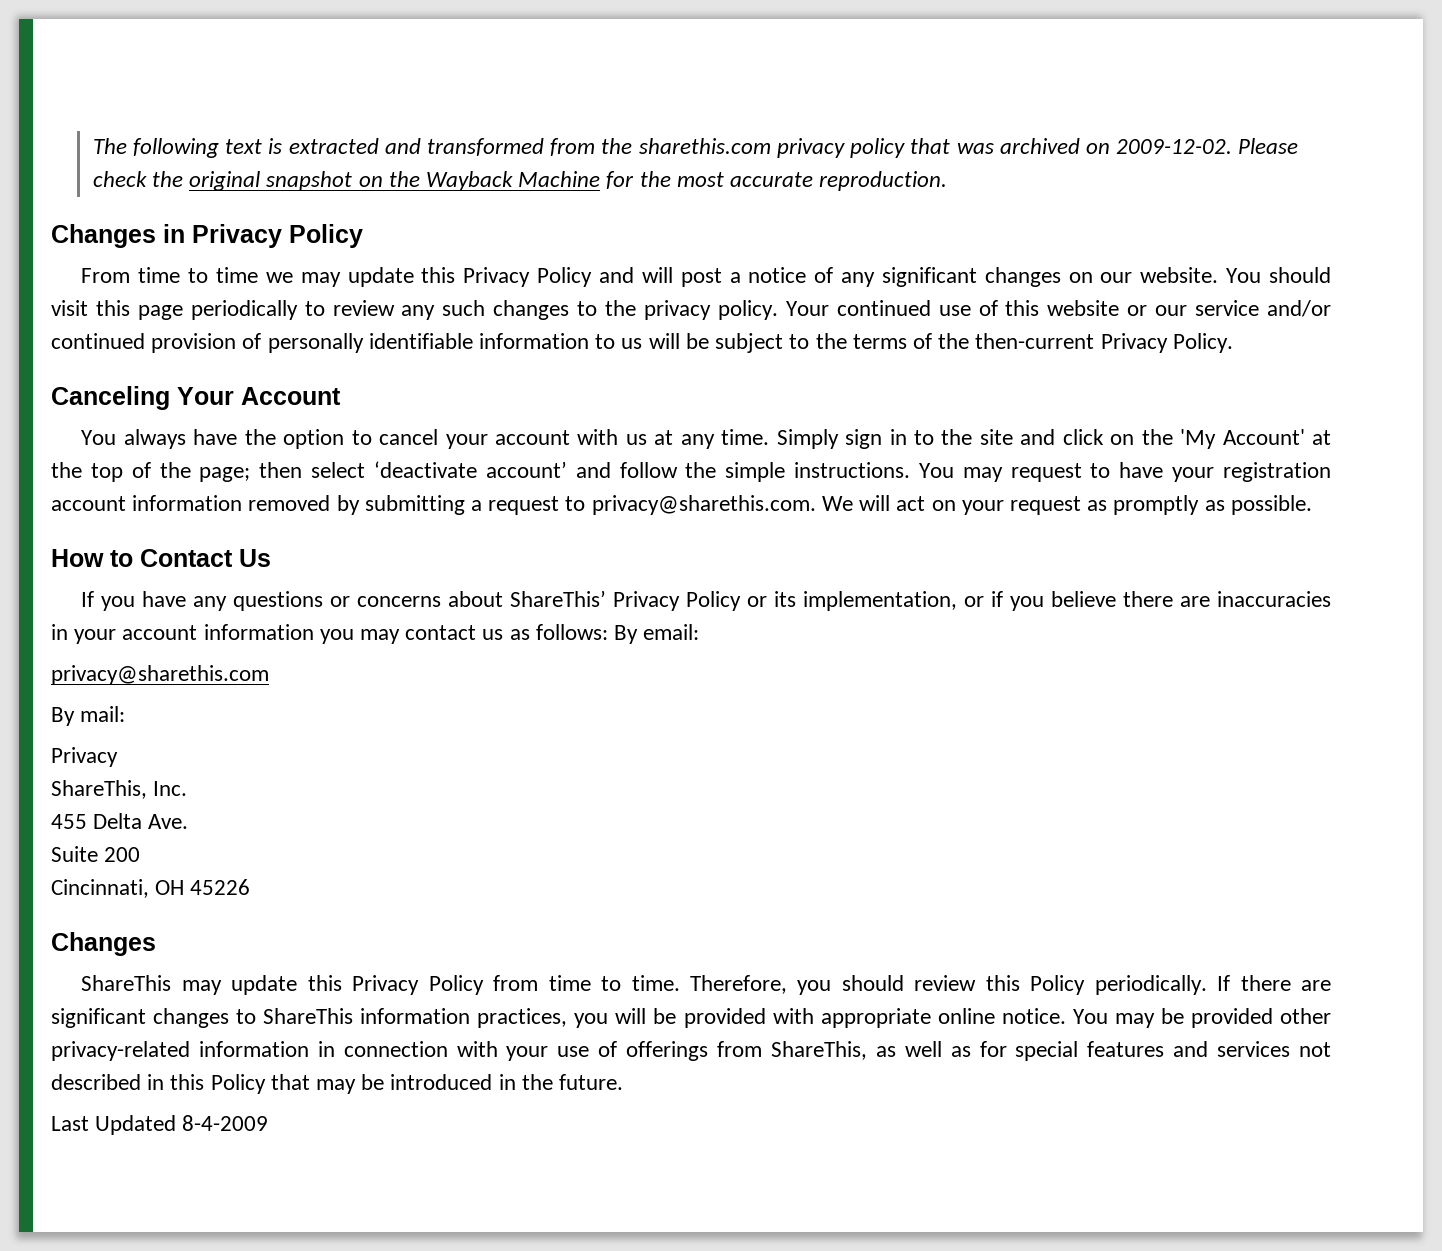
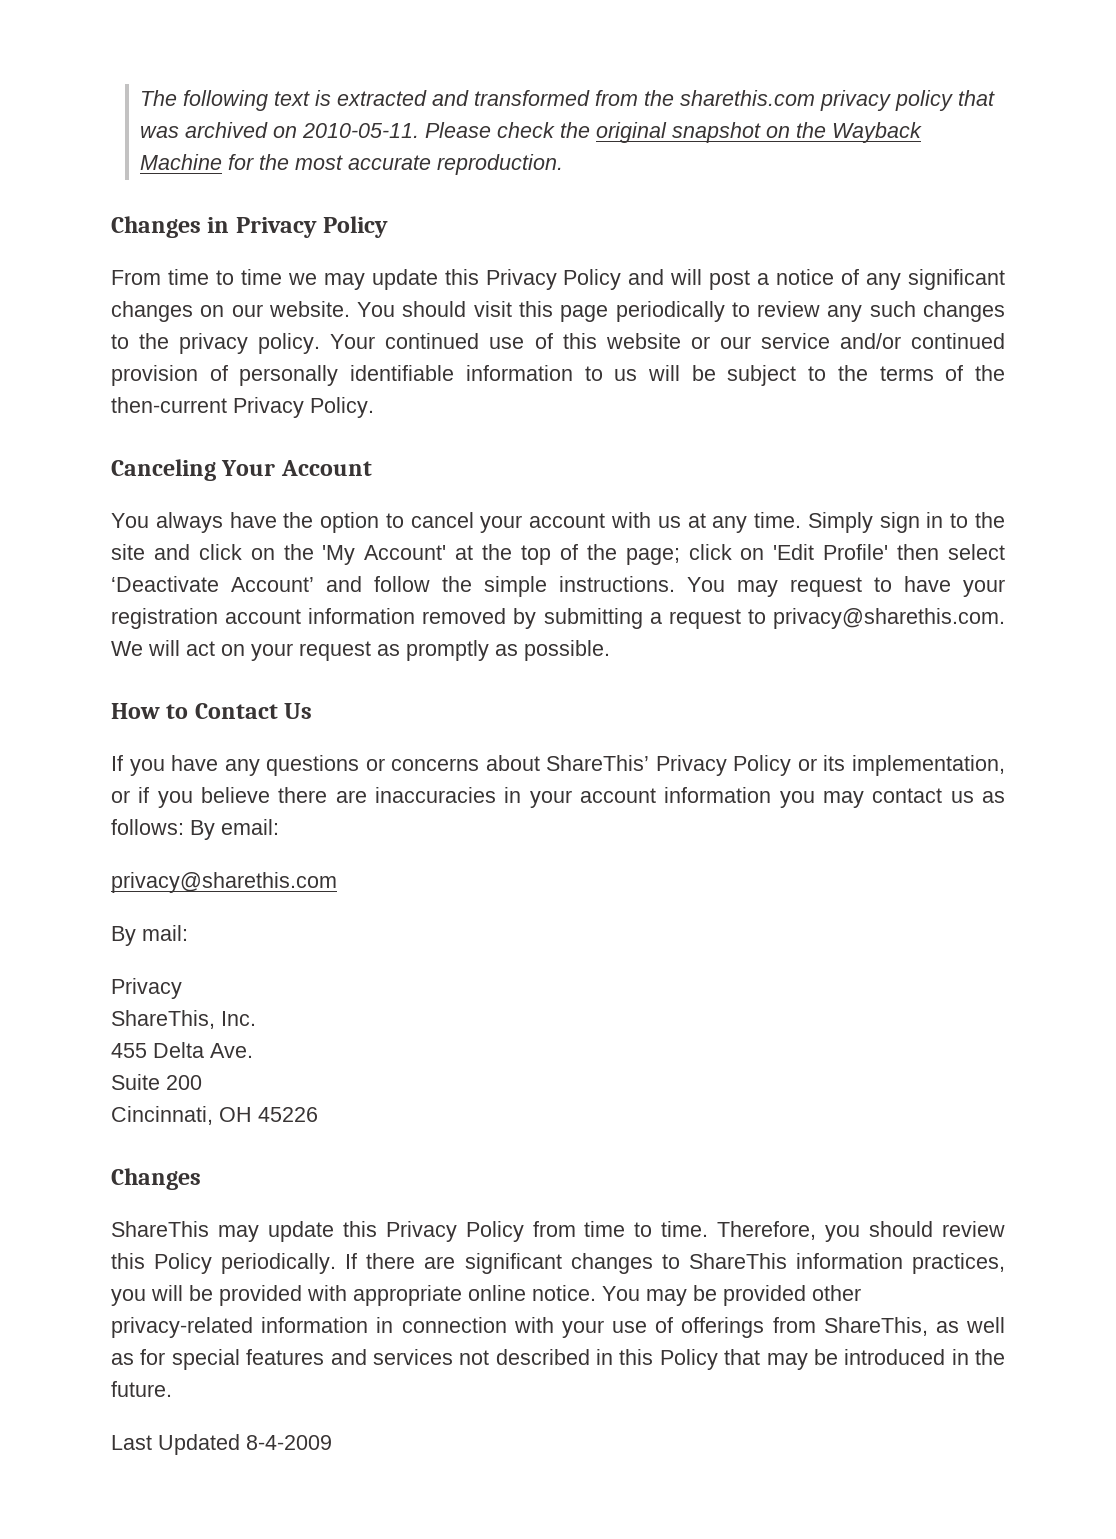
- The following text is extracted and transformed from the sharethis.com privacy policy that was archived on 2009-12-02.
+ The following text is extracted and transformed from the sharethis.com privacy policy that was archived on 2010-05-11.
- Simply sign in to the site and click on the 'My Account' at the top of the page; then select ‘deactivate account’ and follow the simple instructions.
+ Simply sign in to the site and click on the 'My Account' at the top of the page; click on 'Edit Profile' then select ‘Deactivate Account’ and follow the simple instructions.

